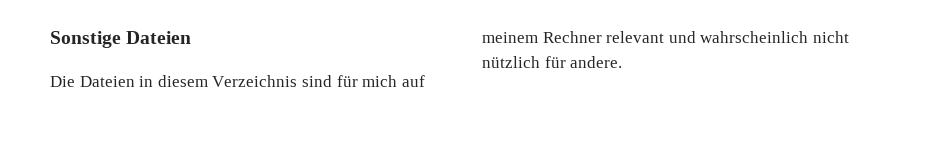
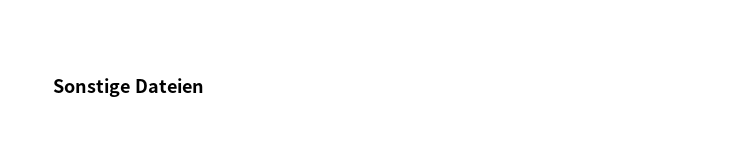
- Die Dateien in diesem Verzeichnis sind für mich auf meinem Rechner relevant und wahrscheinlich nicht nützlich für andere.

